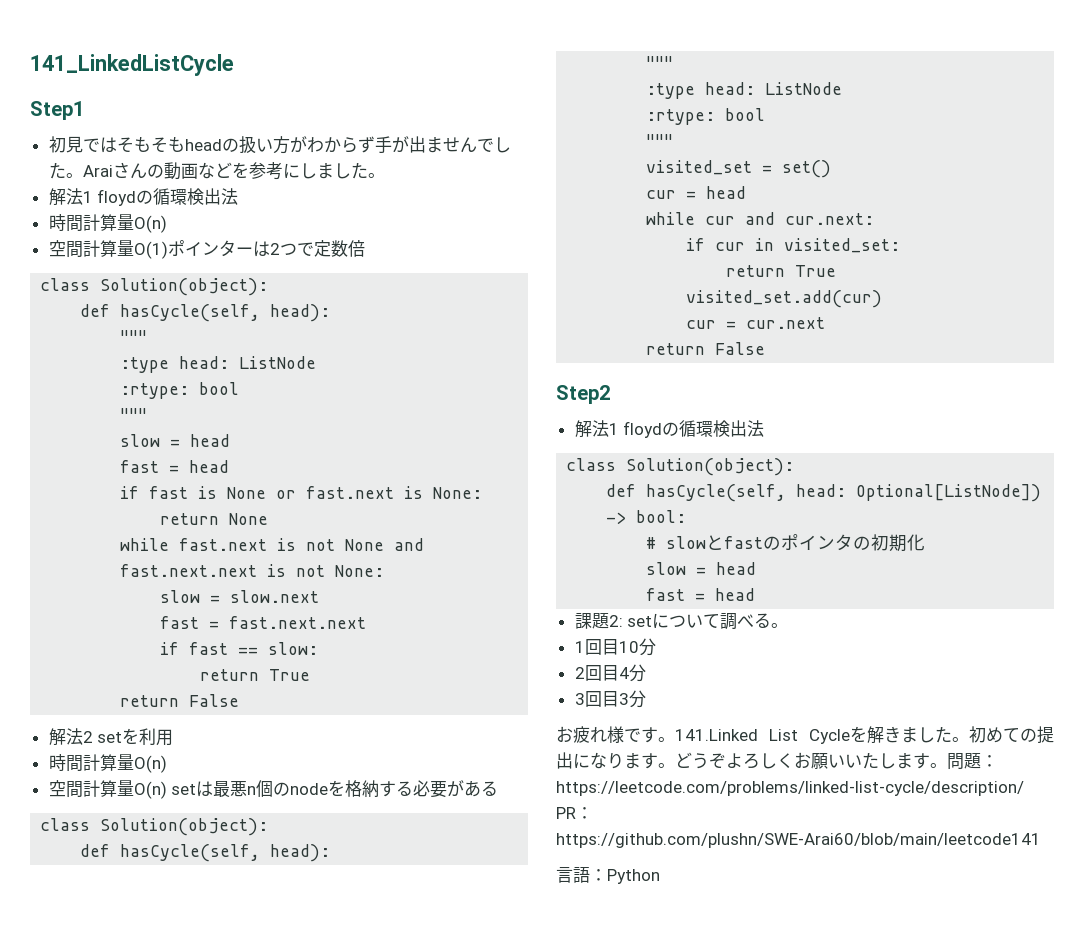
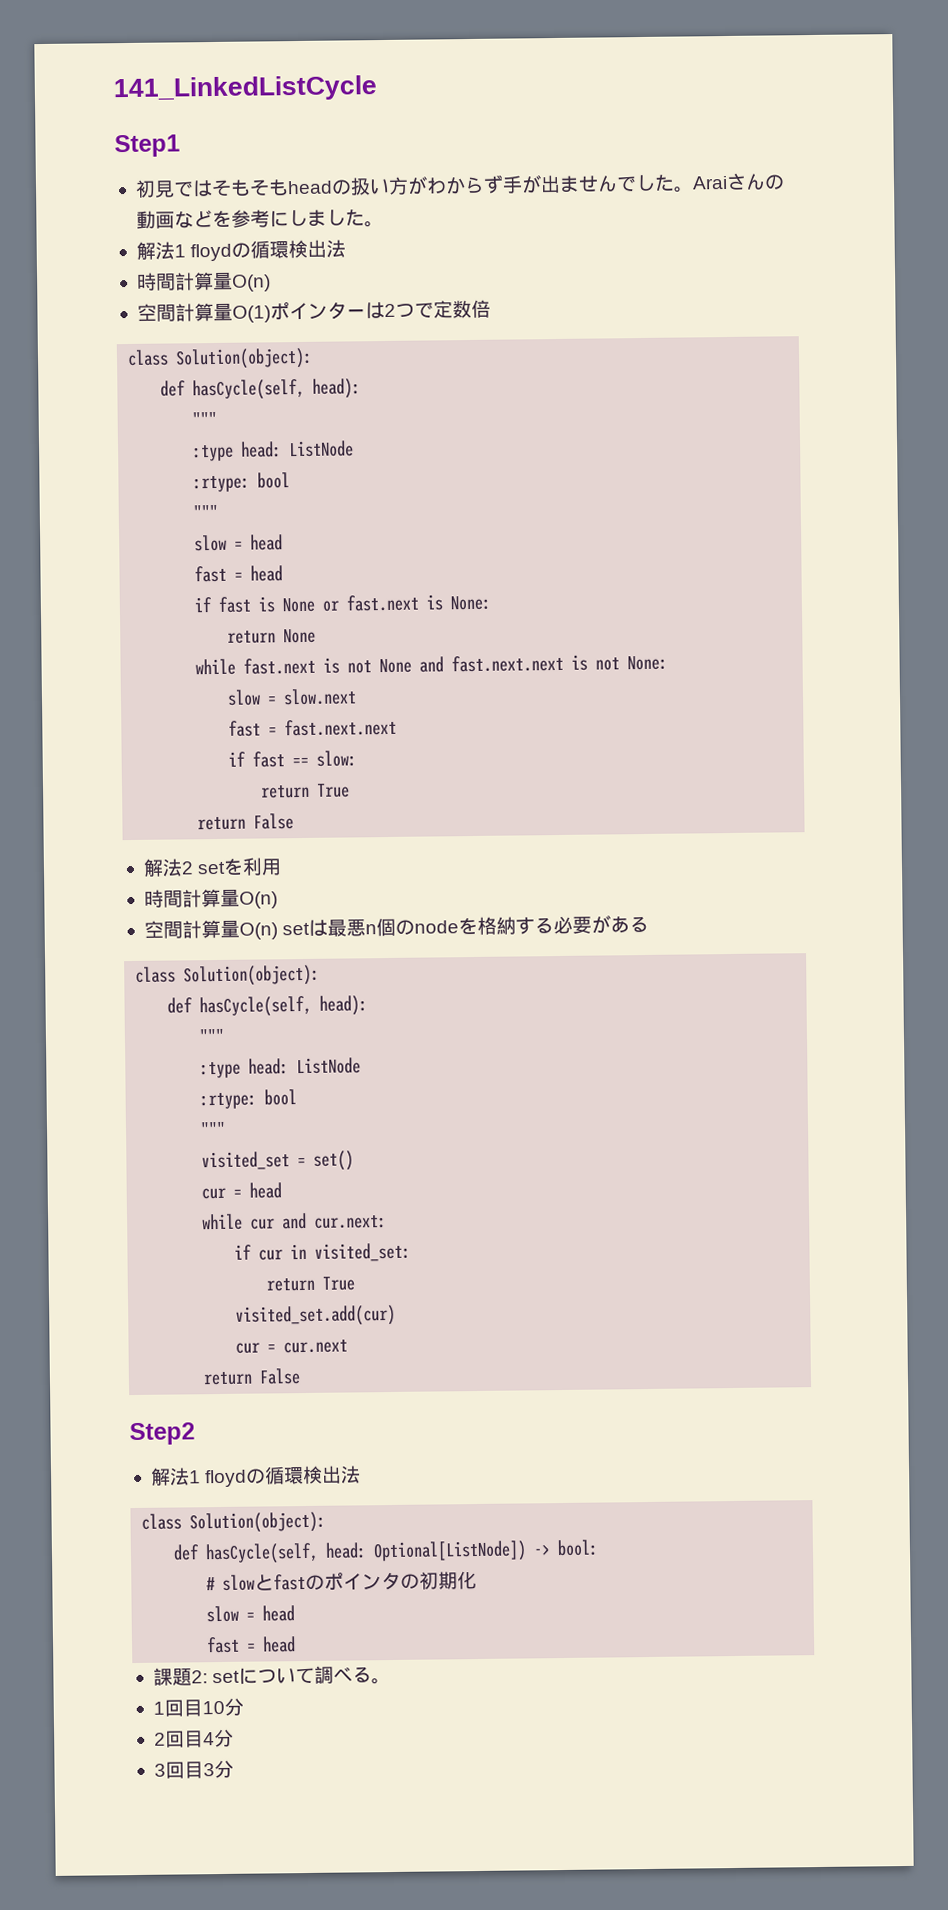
- お疲れ様です。141.Linked List Cycleを解きました。初めての提出になります。どうぞよろしくお願いいたします。問題：https://leetcode.com/problems/linked-list-cycle/description/ PR：https://github.com/plushn/SWE-Arai60/blob/main/leetcode141
- 言語：Python

